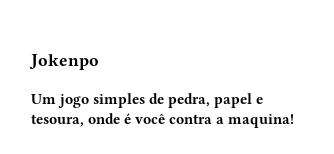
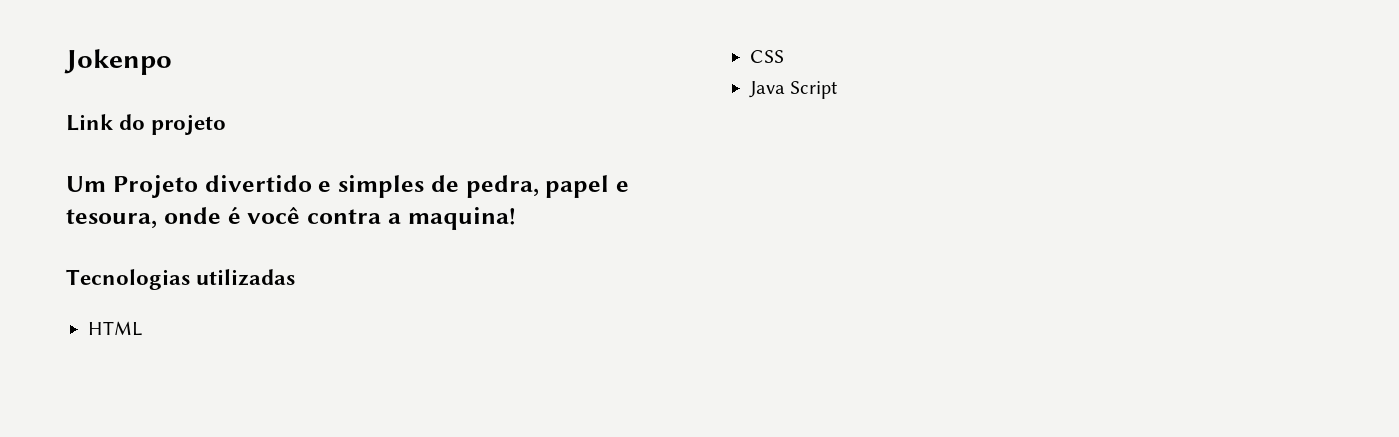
- Um jogo simples de pedra, papel e tesoura, onde é você contra a maquina!
+ Link do projeto
+ Um Projeto divertido e simples de pedra, papel e tesoura, onde é você contra a maquina!
+ Tecnologias utilizadas
+ HTML
+ CSS
+ Java Script

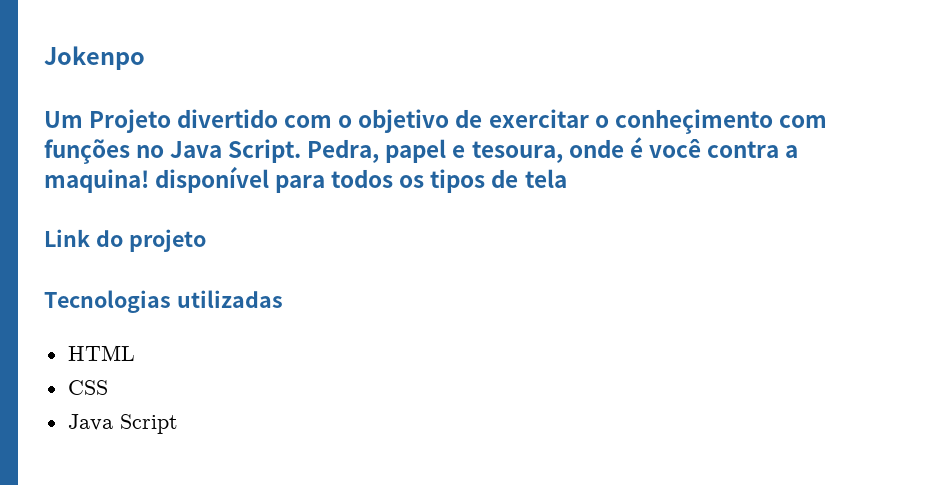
- Link do projeto
- Um Projeto divertido e simples de pedra, papel e tesoura, onde é você contra a maquina!
+ Um Projeto divertido com o objetivo de exercitar o conheçimento com funções no Java Script. Pedra, papel e tesoura, onde é você contra a maquina! disponível para todos os tipos de tela
+ Link do projeto

